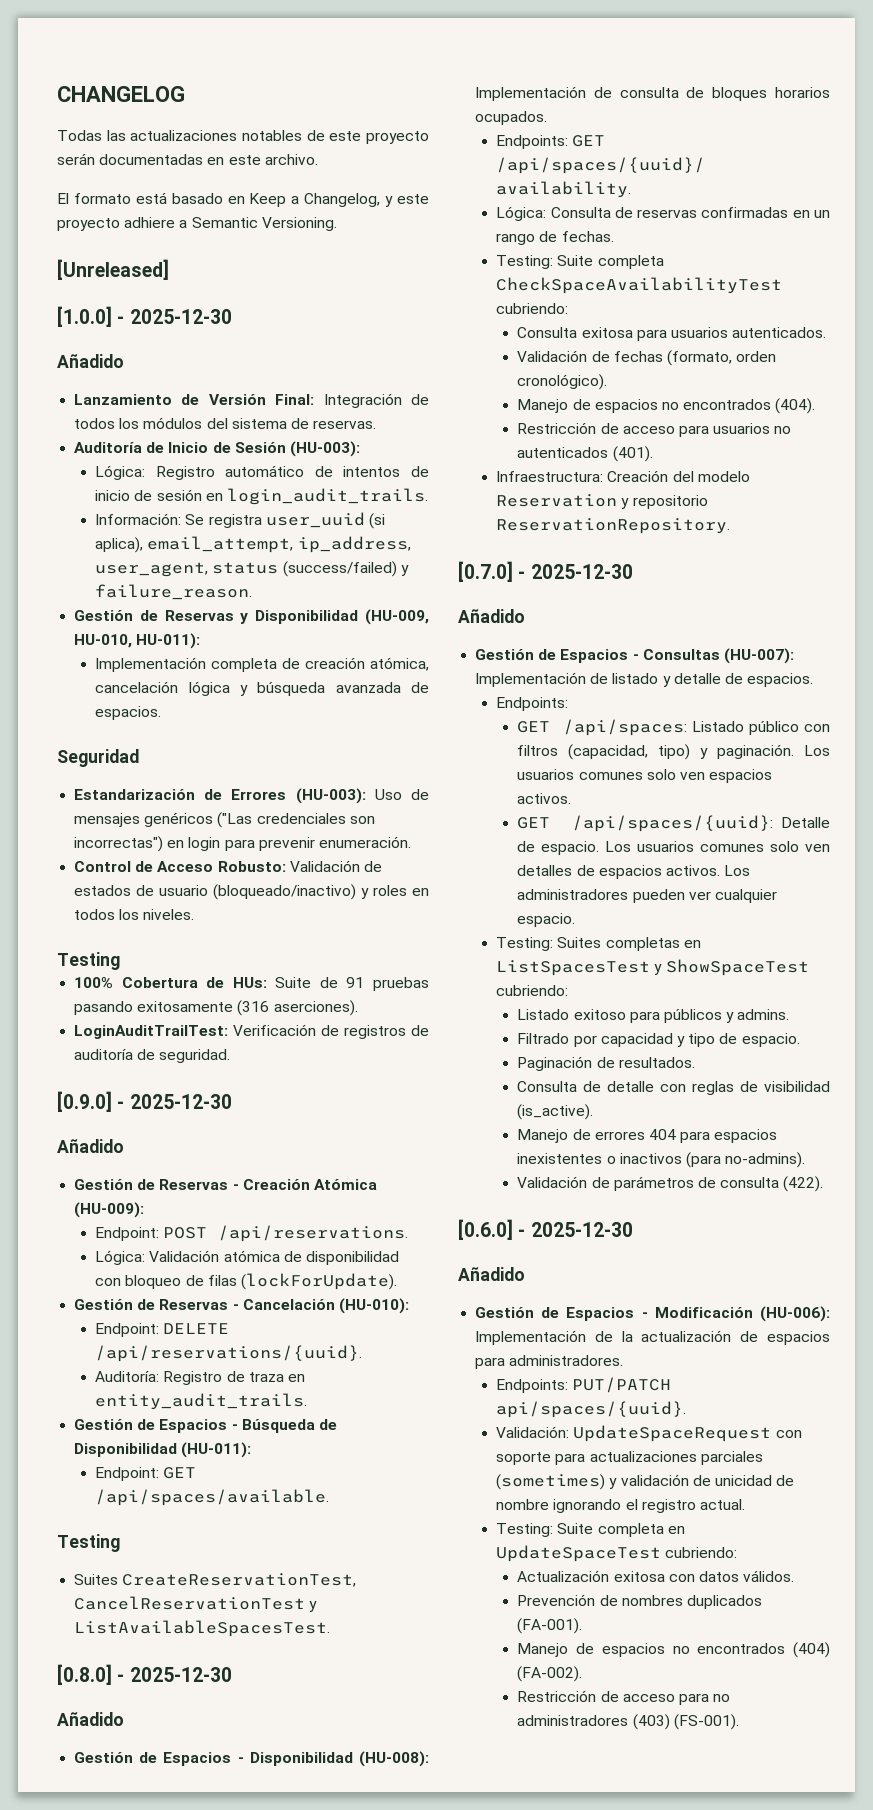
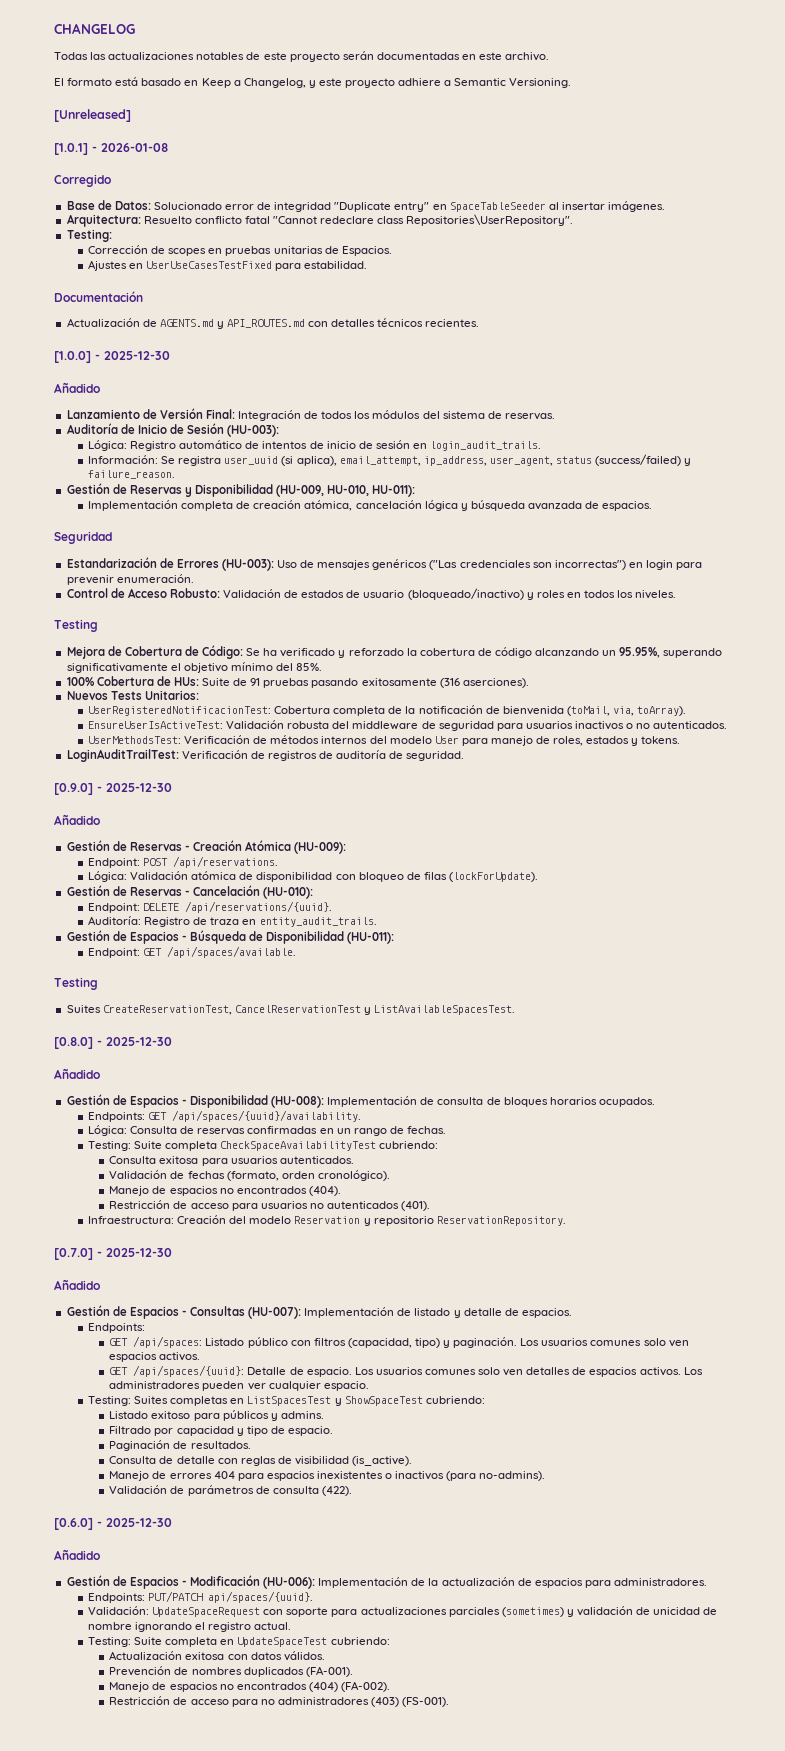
+ [1.0.1] - 2026-01-08
+ Corregido
+ Base de Datos: Solucionado error de integridad "Duplicate entry" en SpaceTableSeeder al insertar imágenes.
+ Arquitectura: Resuelto conflicto fatal "Cannot redeclare class Repositories\UserRepository".
+ Testing:
+ Corrección de scopes en pruebas unitarias de Espacios.
+ Ajustes en UserUseCasesTestFixed para estabilidad.
+ Documentación
+ Actualización de AGENTS.md y API_ROUTES.md con detalles técnicos recientes.
+ Mejora de Cobertura de Código: Se ha verificado y reforzado la cobertura de código alcanzando un 95.95%, superando significativamente el objetivo mínimo del 85%.
+ Nuevos Tests Unitarios:
+ UserRegisteredNotificacionTest: Cobertura completa de la notificación de bienvenida (toMail, via, toArray).
+ EnsureUserIsActiveTest: Validación robusta del middleware de seguridad para usuarios inactivos o no autenticados.
+ UserMethodsTest: Verificación de métodos internos del modelo User para manejo de roles, estados y tokens.

